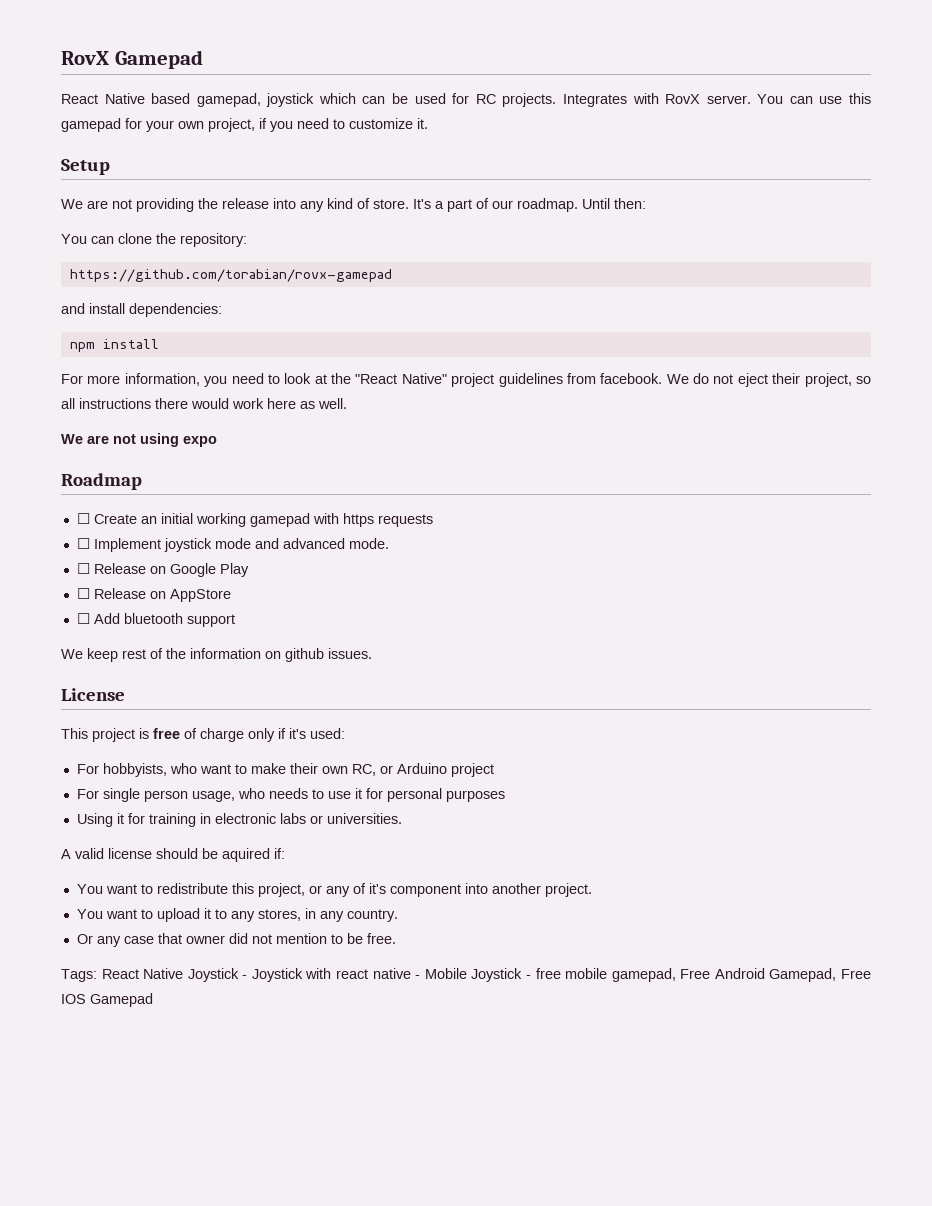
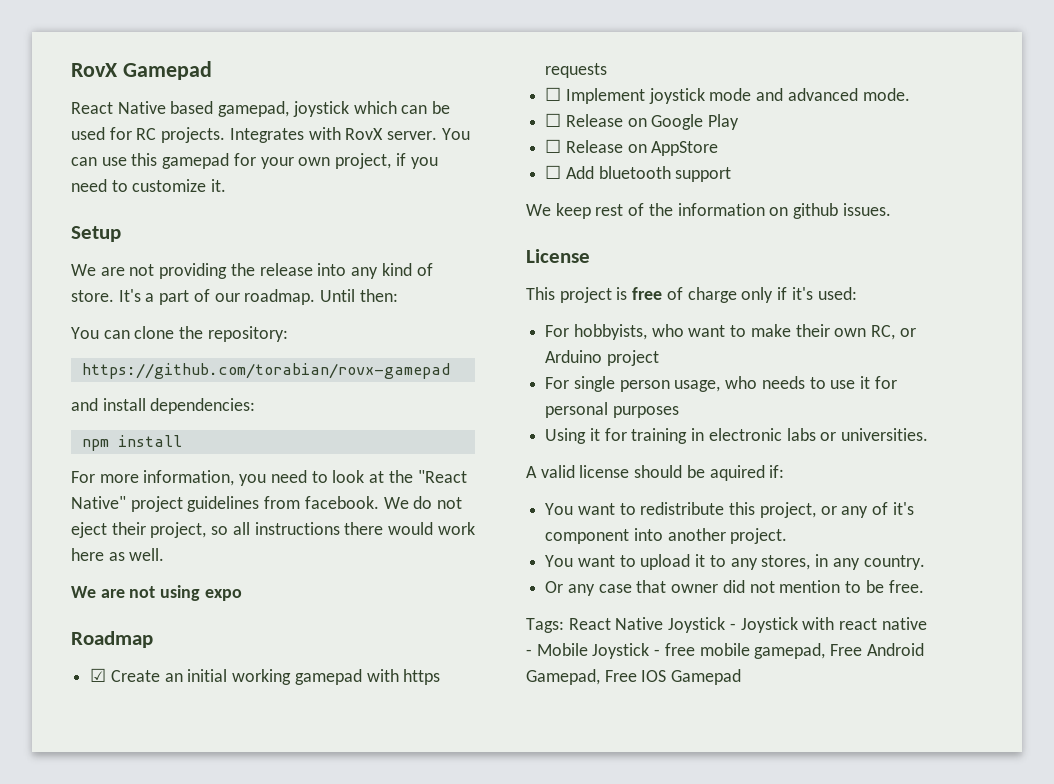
- ☐ Create an initial working gamepad with https requests
+ ☑ Create an initial working gamepad with https requests

